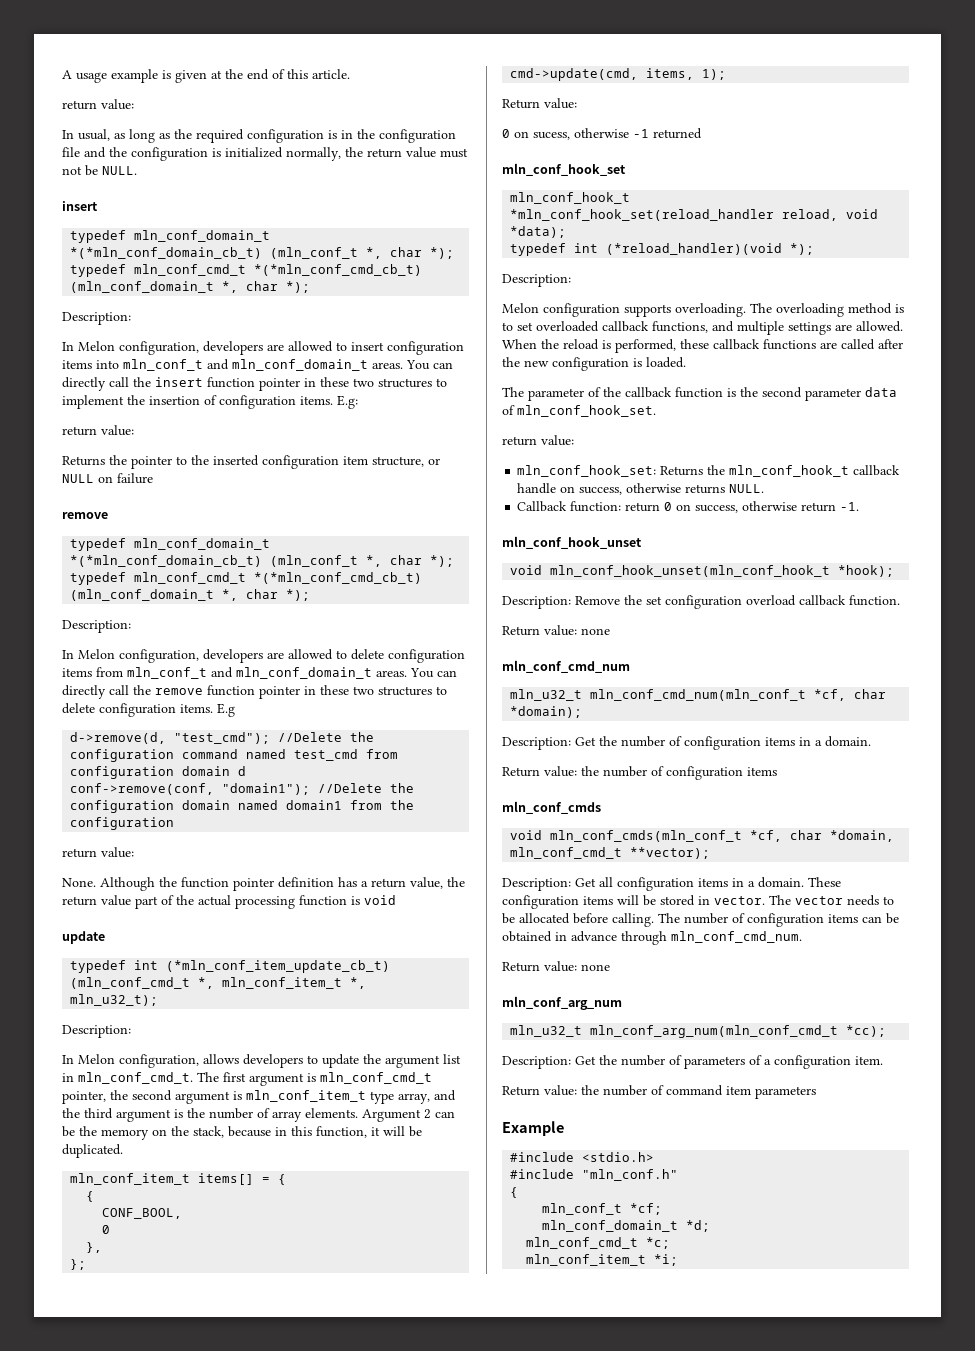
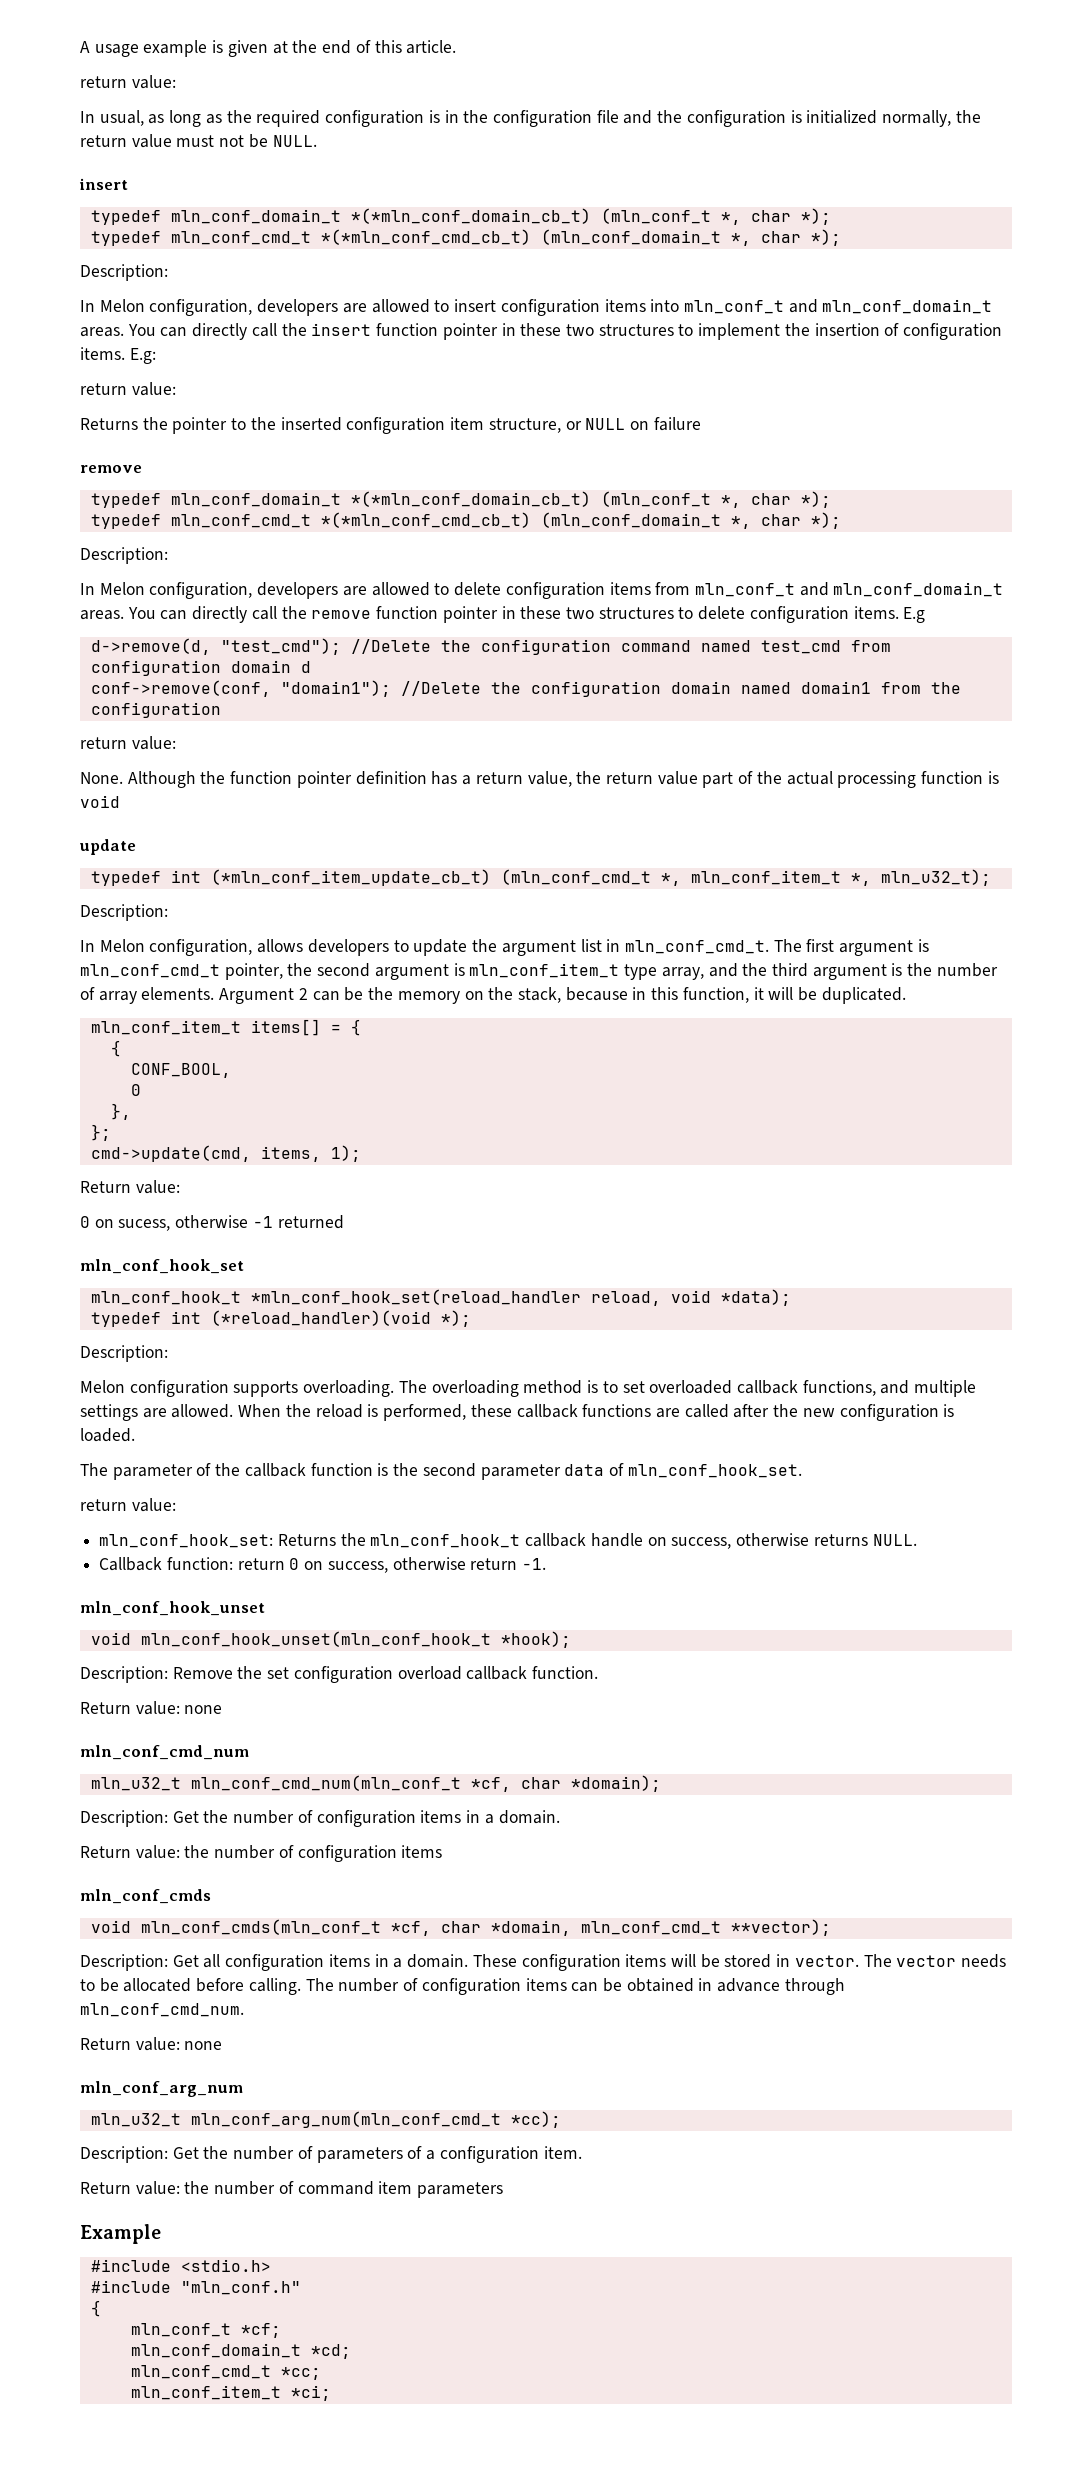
- mln_conf_domain_t *d;
- mln_conf_cmd_t *c;
- mln_conf_item_t *i;
+ mln_conf_domain_t *cd;
+ mln_conf_cmd_t *cc;
+ mln_conf_item_t *ci;

